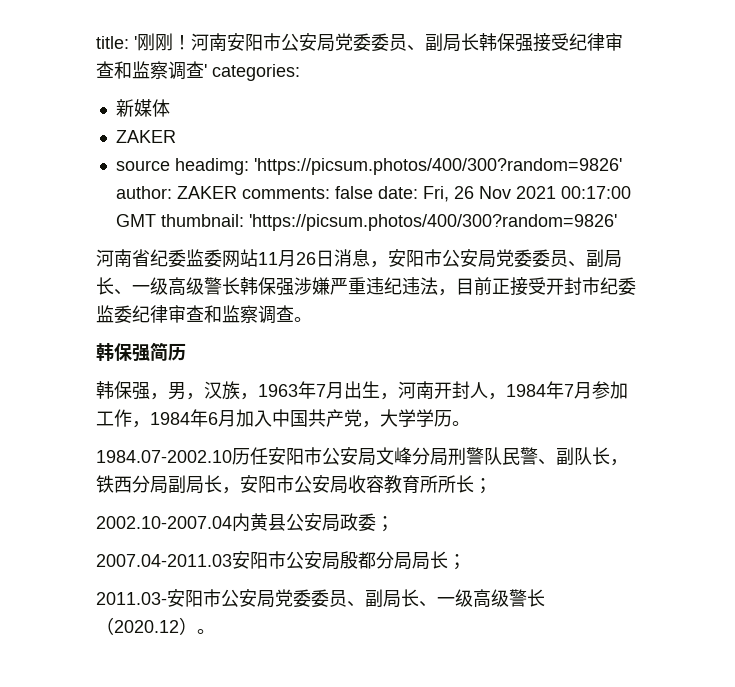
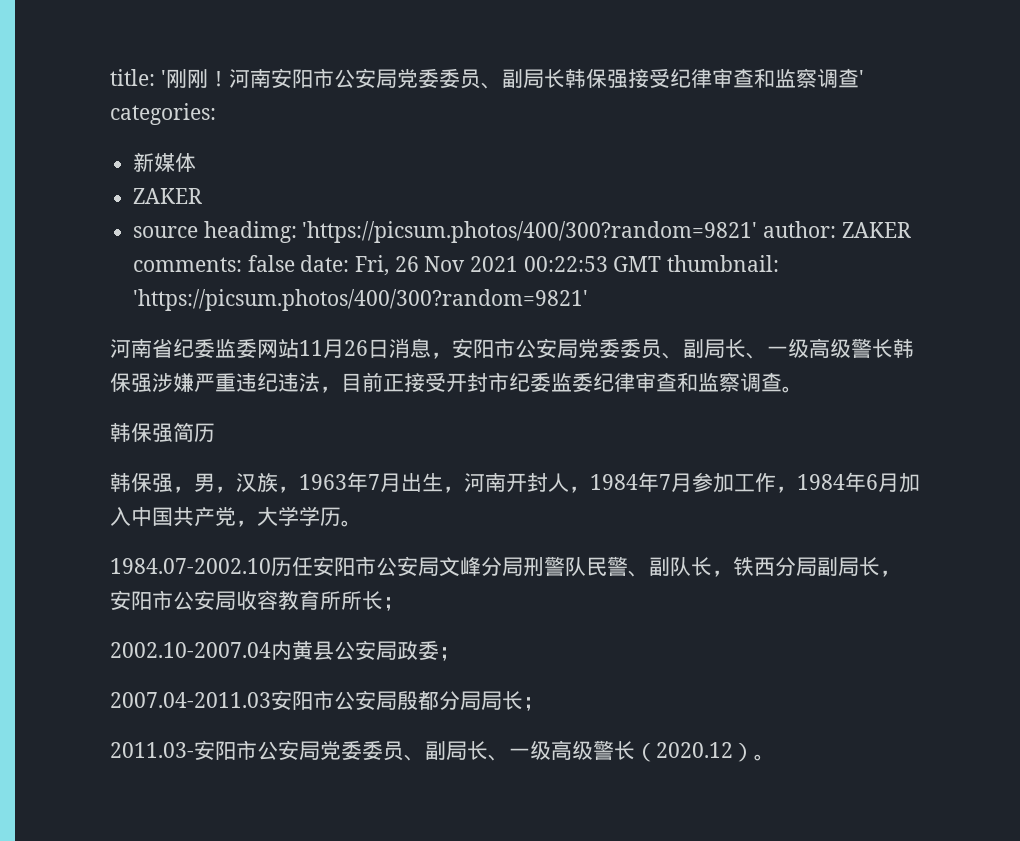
- source headimg: 'https://picsum.photos/400/300?random=9826' author: ZAKER comments: false date: Fri, 26 Nov 2021 00:17:00 GMT thumbnail: 'https://picsum.photos/400/300?random=9826'
+ source headimg: 'https://picsum.photos/400/300?random=9821' author: ZAKER comments: false date: Fri, 26 Nov 2021 00:22:53 GMT thumbnail: 'https://picsum.photos/400/300?random=9821'

